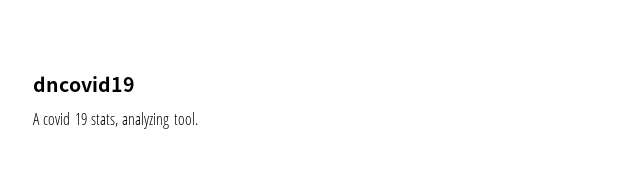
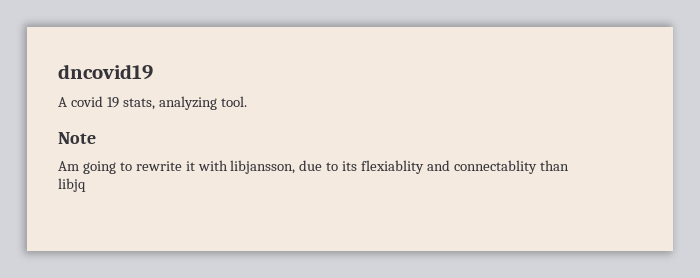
+ Note
+ Am going to rewrite it with libjansson, due to its flexiablity and connectablity than libjq

